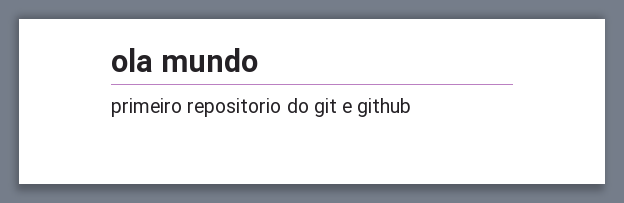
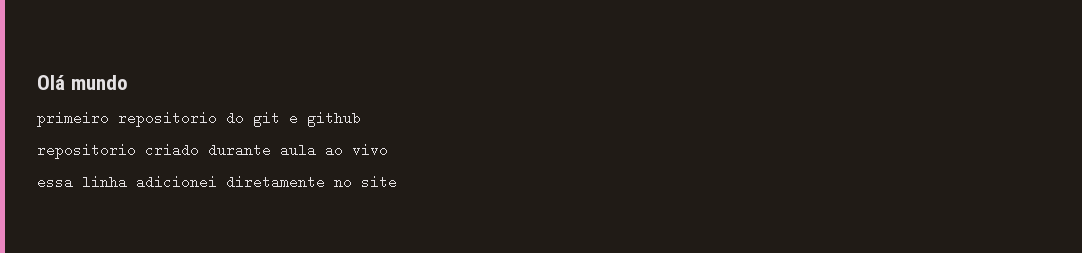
- ola mundo
+ Olá mundo
+ repositorio criado durante aula ao vivo
+ essa linha adicionei diretamente no site

